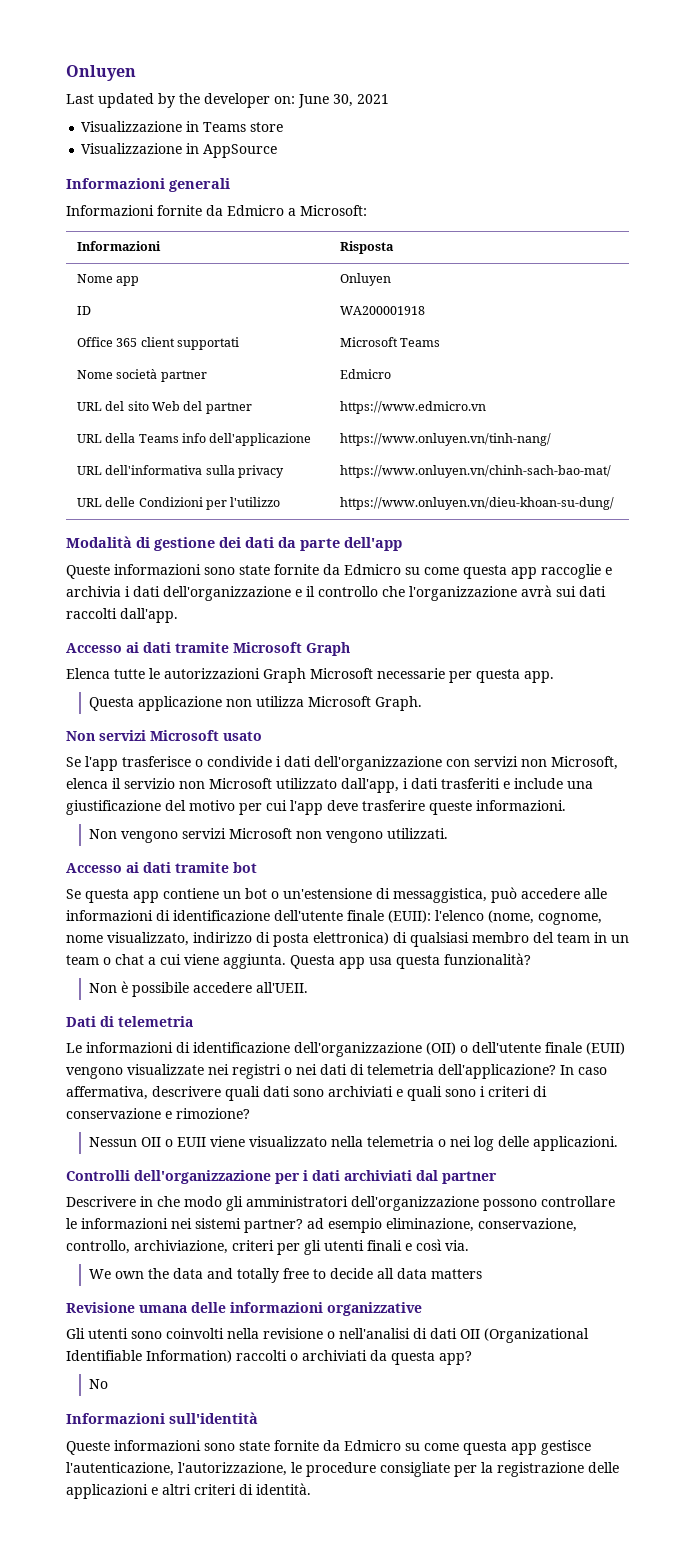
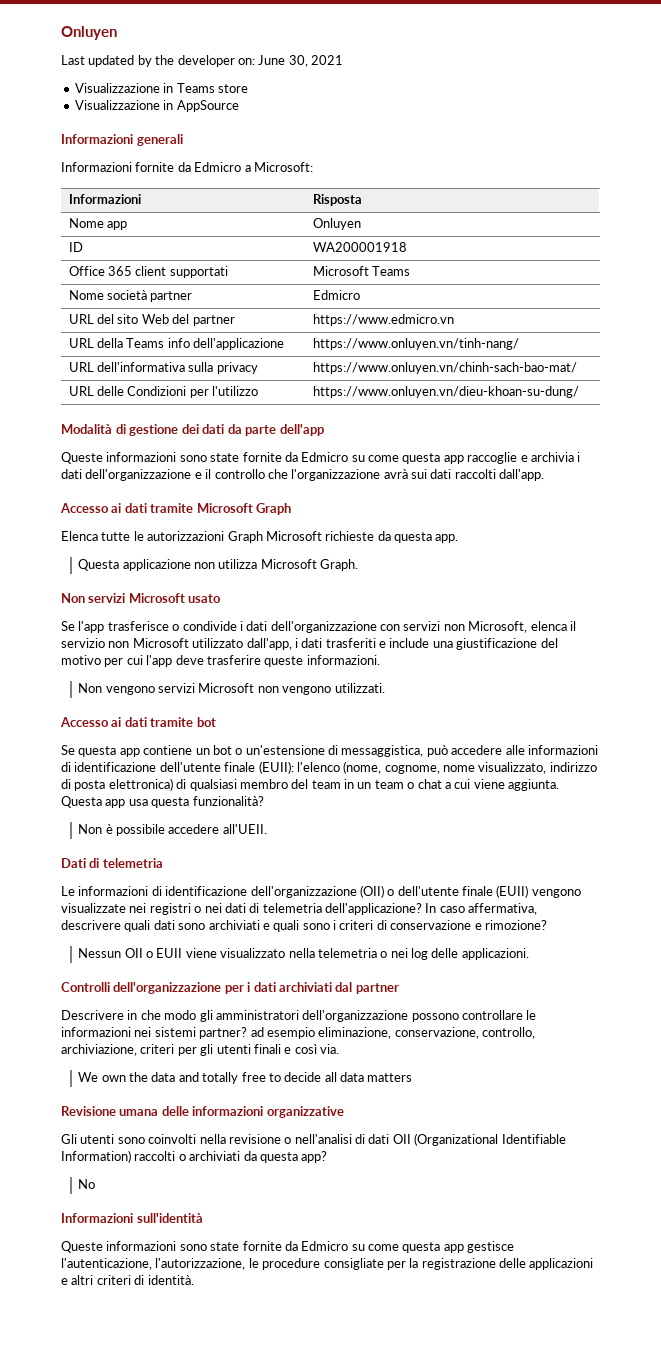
- Elenca tutte le autorizzazioni Graph Microsoft necessarie per questa app.
+ Elenca tutte le autorizzazioni Graph Microsoft richieste da questa app.

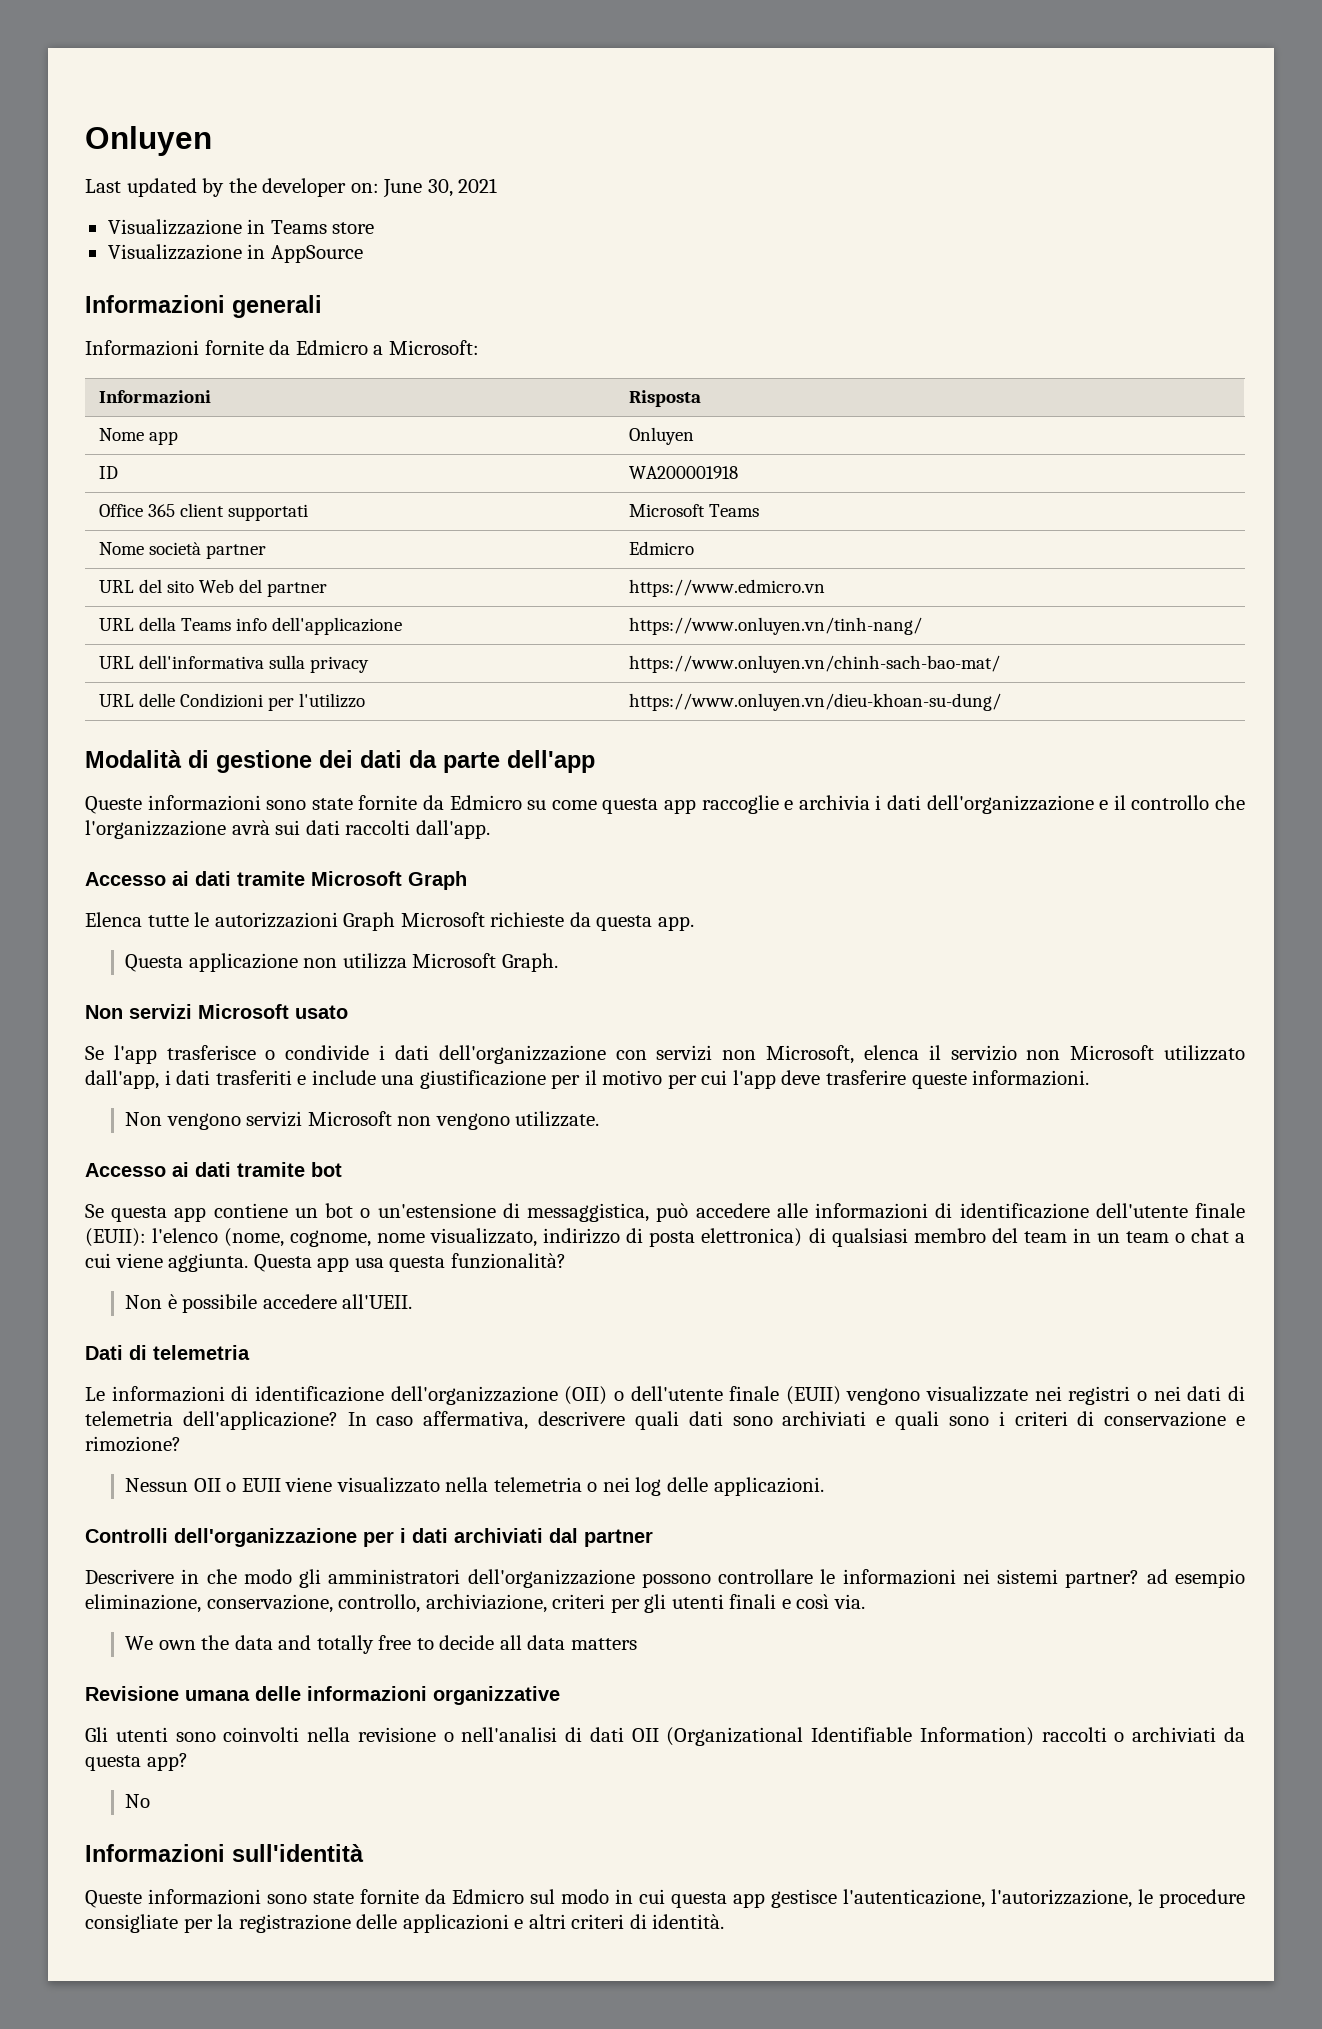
- Se l'app trasferisce o condivide i dati dell'organizzazione con servizi non Microsoft, elenca il servizio non Microsoft utilizzato dall'app, i dati trasferiti e include una giustificazione del motivo per cui l'app deve trasferire queste informazioni.
+ Se l'app trasferisce o condivide i dati dell'organizzazione con servizi non Microsoft, elenca il servizio non Microsoft utilizzato dall'app, i dati trasferiti e include una giustificazione per il motivo per cui l'app deve trasferire queste informazioni.
- Non vengono servizi Microsoft non vengono utilizzati.
+ Non vengono servizi Microsoft non vengono utilizzate.
- Queste informazioni sono state fornite da Edmicro su come questa app gestisce l'autenticazione, l'autorizzazione, le procedure consigliate per la registrazione delle applicazioni e altri criteri di identità.
+ Queste informazioni sono state fornite da Edmicro sul modo in cui questa app gestisce l'autenticazione, l'autorizzazione, le procedure consigliate per la registrazione delle applicazioni e altri criteri di identità.

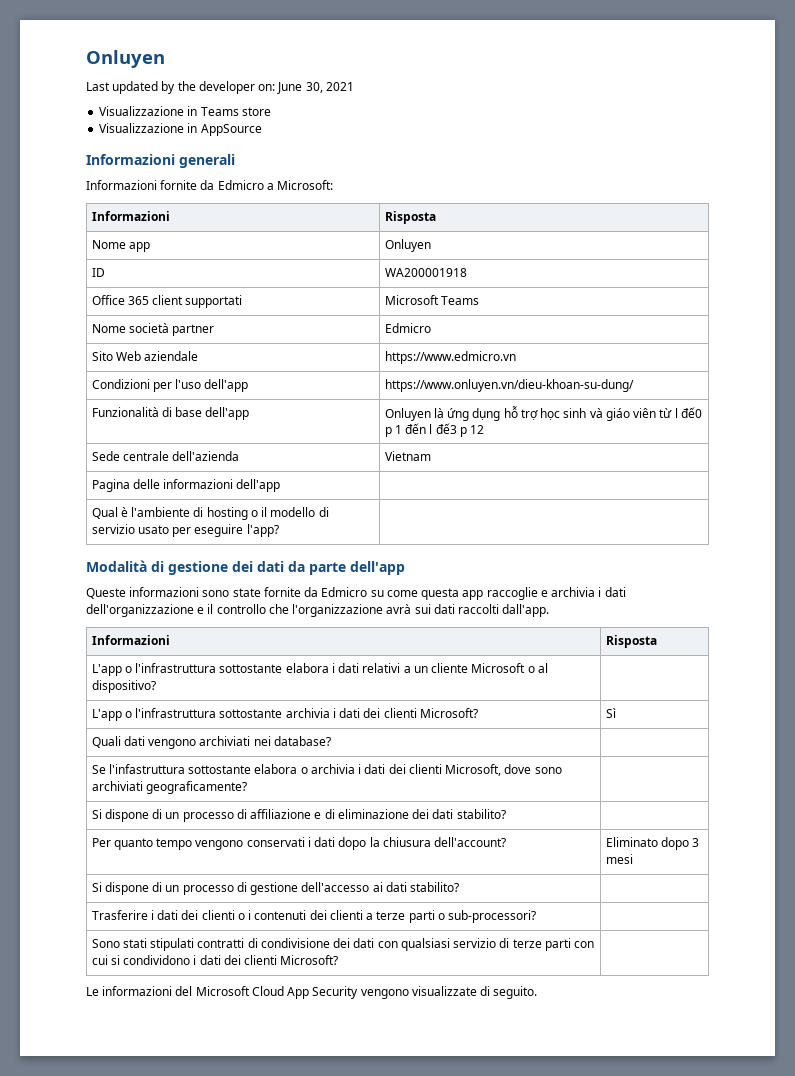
- URL del sito Web del partner | https://www.edmicro.vn
- URL della Teams info dell'applicazione | https://www.onluyen.vn/tinh-nang/
- URL dell'informativa sulla privacy | https://www.onluyen.vn/chinh-sach-bao-mat/
- URL delle Condizioni per l'utilizzo | https://www.onluyen.vn/dieu-khoan-su-dung/
+ Sito Web aziendale | https://www.edmicro.vn
+ Condizioni per l'uso dell'app | https://www.onluyen.vn/dieu-khoan-su-dung/
+ Funzionalità di base dell'app | Onluyen là ứng dụng hỗ trợ học sinh và giáo viên từ l đế0 p 1 đến l đế3 p 12
+ Sede centrale dell'azienda | Vietnam
+ Pagina delle informazioni dell'app |
+ Qual è l'ambiente di hosting o il modello di servizio usato per eseguire l'app? |
  Queste informazioni sono state fornite da Edmicro su come questa app raccoglie e archivia i dati dell'organizzazione e il controllo che l'organizzazione avrà sui dati raccolti dall'app.
- Accesso ai dati tramite Microsoft Graph
- Elenca tutte le autorizzazioni Graph Microsoft richieste da questa app.
- Questa applicazione non utilizza Microsoft Graph.
- Non servizi Microsoft usato
- Se l'app trasferisce o condivide i dati dell'organizzazione con servizi non Microsoft, elenca il servizio non Microsoft utilizzato dall'app, i dati trasferiti e include una giustificazione per il motivo per cui l'app deve trasferire queste informazioni.
- Non vengono servizi Microsoft non vengono utilizzate.
- Accesso ai dati tramite bot
- Se questa app contiene un bot o un'estensione di messaggistica, può accedere alle informazioni di identificazione dell'utente finale (EUII): l'elenco (nome, cognome, nome visualizzato, indirizzo di posta elettronica) di qualsiasi membro del team in un team o chat a cui viene aggiunta. Questa app usa questa funzionalità?
- Non è possibile accedere all'UEII.
- Dati di telemetria
- Le informazioni di identificazione dell'organizzazione (OII) o dell'utente finale (EUII) vengono visualizzate nei registri o nei dati di telemetria dell'applicazione? In caso affermativa, descrivere quali dati sono archiviati e quali sono i criteri di conservazione e rimozione?
- Nessun OII o EUII viene visualizzato nella telemetria o nei log delle applicazioni.
- Controlli dell'organizzazione per i dati archiviati dal partner
- Descrivere in che modo gli amministratori dell'organizzazione possono controllare le informazioni nei sistemi partner? ad esempio eliminazione, conservazione, controllo, archiviazione, criteri per gli utenti finali e così via.
- We own the data and totally free to decide all data matters
- Revisione umana delle informazioni organizzative
- Gli utenti sono coinvolti nella revisione o nell'analisi di dati OII (Organizational Identifiable Information) raccolti o archiviati da questa app?
- No
- Informazioni sull'identità
- Queste informazioni sono state fornite da Edmicro sul modo in cui questa app gestisce l'autenticazione, l'autorizzazione, le procedure consigliate per la registrazione delle applicazioni e altri criteri di identità.
+ Informazioni | Risposta
+ L'app o l'infrastruttura sottostante elabora i dati relativi a un cliente Microsoft o al dispositivo? |
+ L'app o l'infrastruttura sottostante archivia i dati dei clienti Microsoft? | Sì
+ Quali dati vengono archiviati nei database? |
+ Se l'infastruttura sottostante elabora o archivia i dati dei clienti Microsoft, dove sono archiviati geograficamente? |
+ Si dispone di un processo di affiliazione e di eliminazione dei dati stabilito? |
+ Per quanto tempo vengono conservati i dati dopo la chiusura dell'account? | Eliminato dopo 3 mesi
+ Si dispone di un processo di gestione dell'accesso ai dati stabilito? |
+ Trasferire i dati dei clienti o i contenuti dei clienti a terze parti o sub-processori? |
+ Sono stati stipulati contratti di condivisione dei dati con qualsiasi servizio di terze parti con cui si condividono i dati dei clienti Microsoft? |
+ Le informazioni del Microsoft Cloud App Security vengono visualizzate di seguito.

